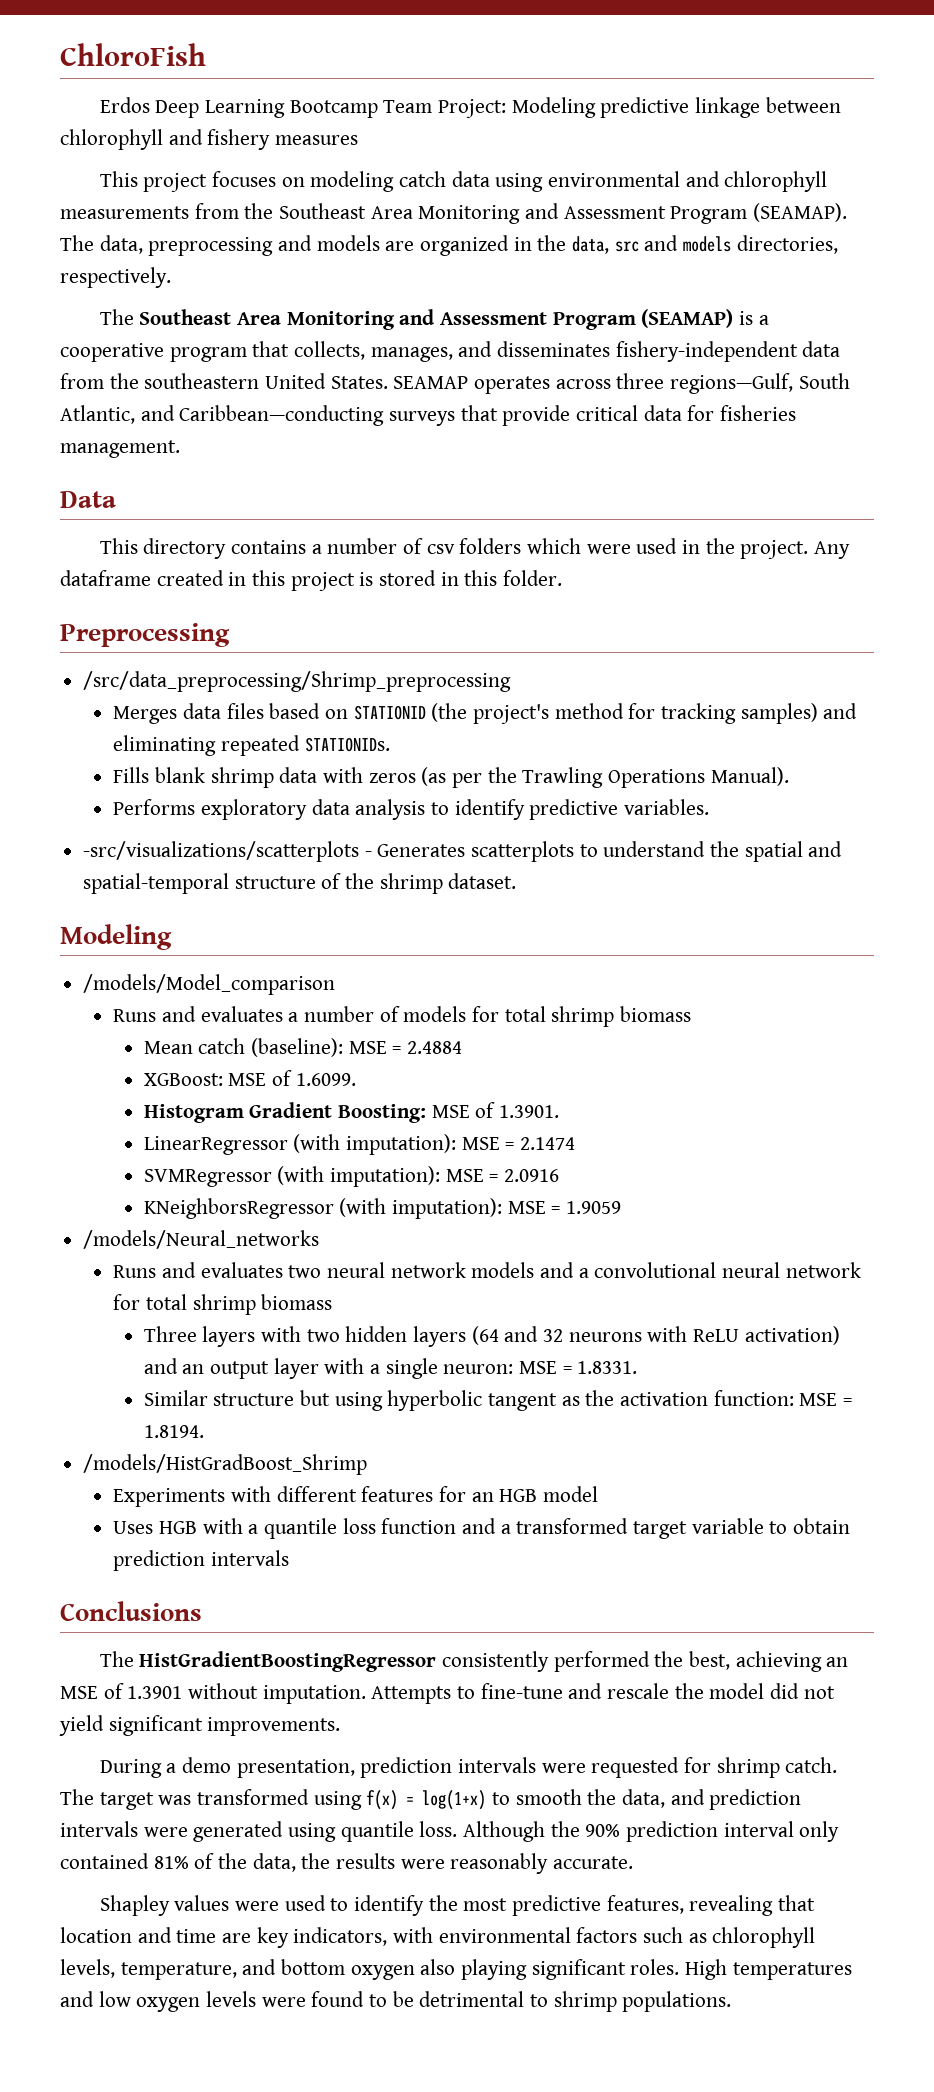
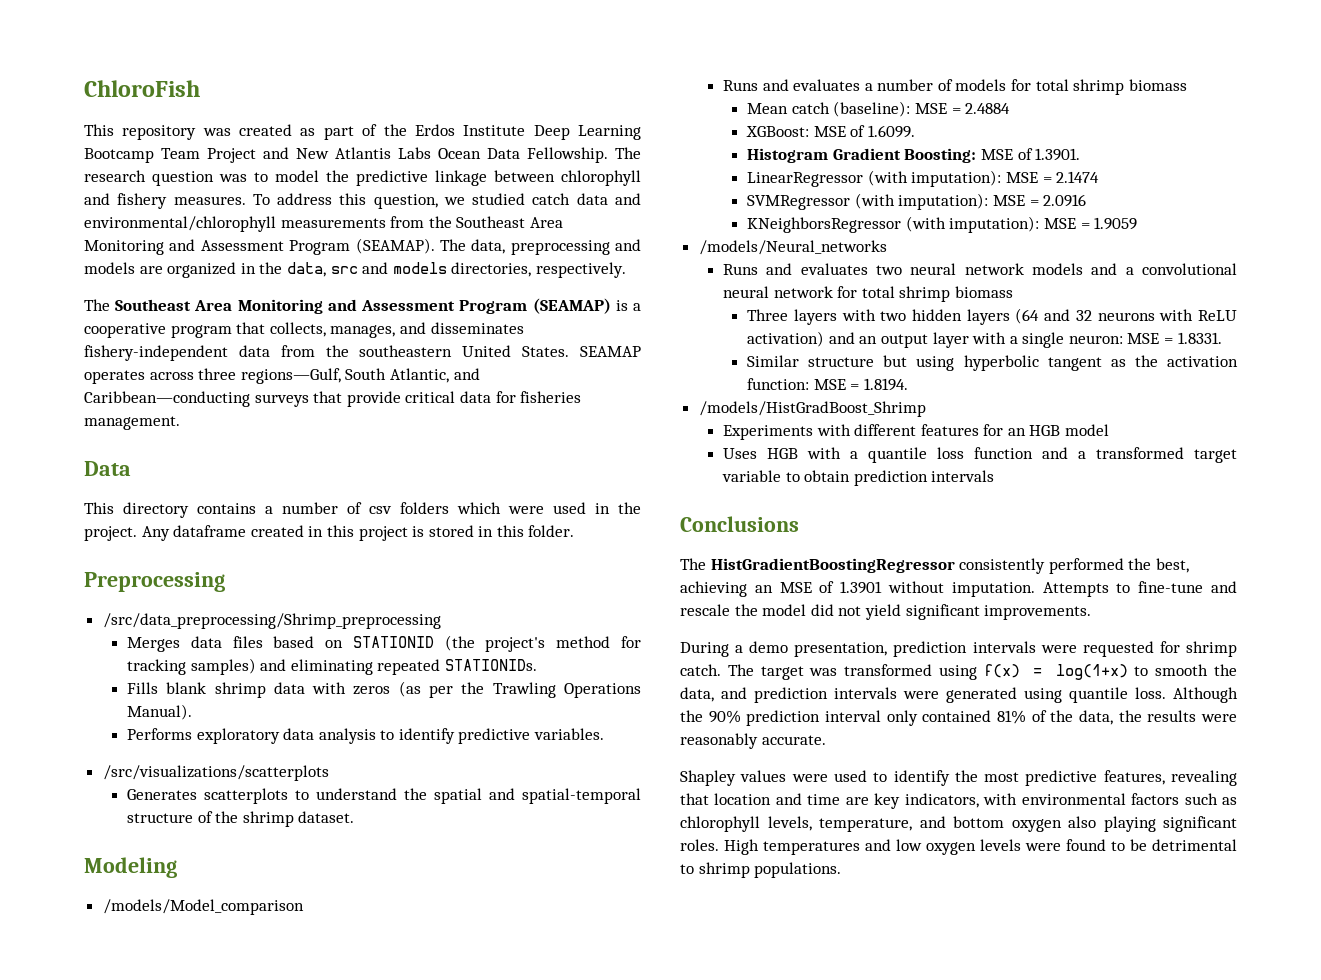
- Erdos Deep Learning Bootcamp Team Project: Modeling predictive linkage between chlorophyll and fishery measures
- This project focuses on modeling catch data using environmental and chlorophyll measurements from the Southeast Area Monitoring and Assessment Program (SEAMAP).
+ This repository was created as part of the Erdos Institute Deep Learning Bootcamp Team Project and New Atlantis Labs Ocean Data Fellowship. The research question was to model the predictive linkage between chlorophyll and fishery measures. To address this question, we studied catch data and environmental/chlorophyll measurements from the Southeast Area Monitoring and Assessment Program (SEAMAP).
- -src/visualizations/scatterplots - Generates scatterplots to understand the spatial and spatial-temporal structure of the shrimp dataset.
+ /src/visualizations/scatterplots
+ Generates scatterplots to understand the spatial and spatial-temporal structure of the shrimp dataset.

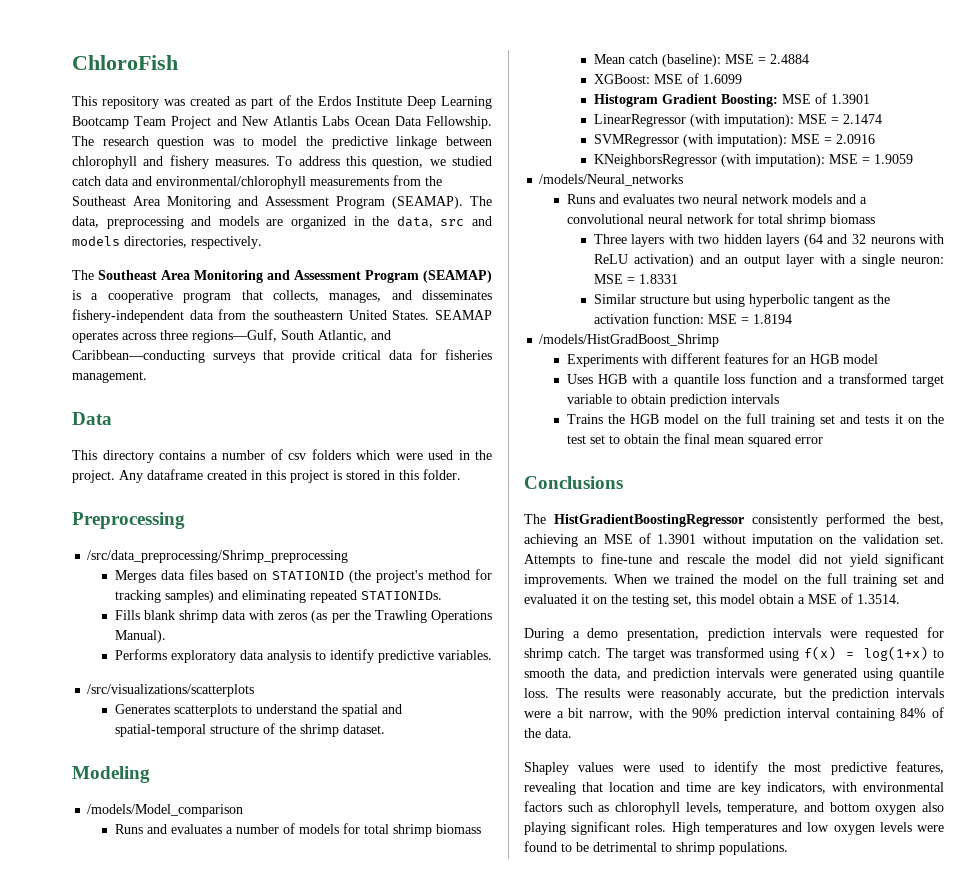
- XGBoost: MSE of 1.6099.
+ XGBoost: MSE of 1.6099
- Histogram Gradient Boosting: MSE of 1.3901.
+ Histogram Gradient Boosting: MSE of 1.3901
- Three layers with two hidden layers (64 and 32 neurons with ReLU activation) and an output layer with a single neuron: MSE = 1.8331.
+ Three layers with two hidden layers (64 and 32 neurons with ReLU activation) and an output layer with a single neuron: MSE = 1.8331
- Similar structure but using hyperbolic tangent as the activation function: MSE = 1.8194.
+ Similar structure but using hyperbolic tangent as the activation function: MSE = 1.8194
+ Trains the HGB model on the full training set and tests it on the test set to obtain the final mean squared error
- The HistGradientBoostingRegressor consistently performed the best, achieving an MSE of 1.3901 without imputation.
+ The HistGradientBoostingRegressor consistently performed the best, achieving an MSE of 1.3901 without imputation on the validation set.
+ When we trained the model on the full training set and evaluated it on the testing set, this model obtain a MSE of 1.3514.
- Although the 90% prediction interval only contained 81% of the data, the results were reasonably accurate.
+ The results were reasonably accurate, but the prediction intervals were a bit narrow, with the 90% prediction interval containing 84% of the data.

